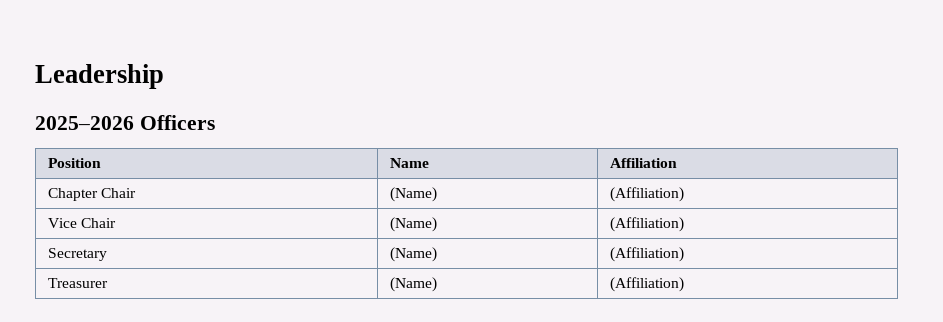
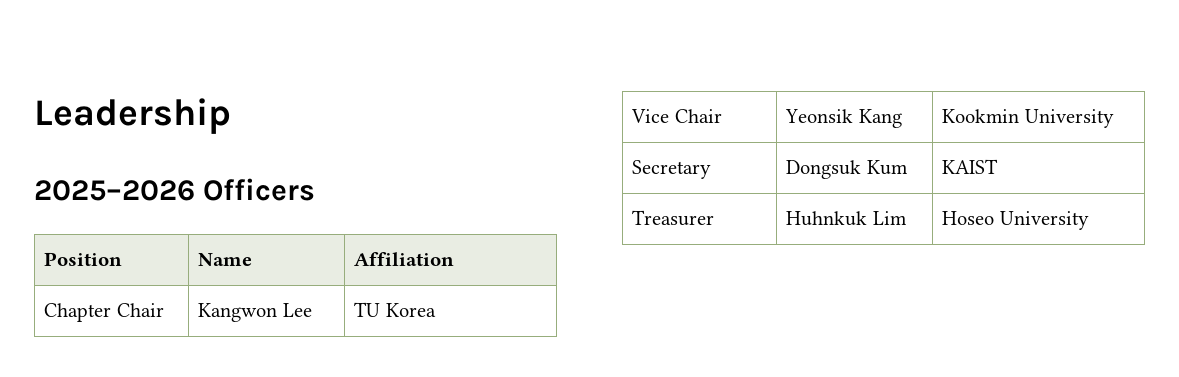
- Chapter Chair | (Name) | (Affiliation)
- Vice Chair | (Name) | (Affiliation)
- Secretary | (Name) | (Affiliation)
- Treasurer | (Name) | (Affiliation)
+ Chapter Chair | Kangwon Lee | TU Korea
+ Vice Chair | Yeonsik Kang | Kookmin University
+ Secretary | Dongsuk Kum | KAIST
+ Treasurer | Huhnkuk Lim | Hoseo University

